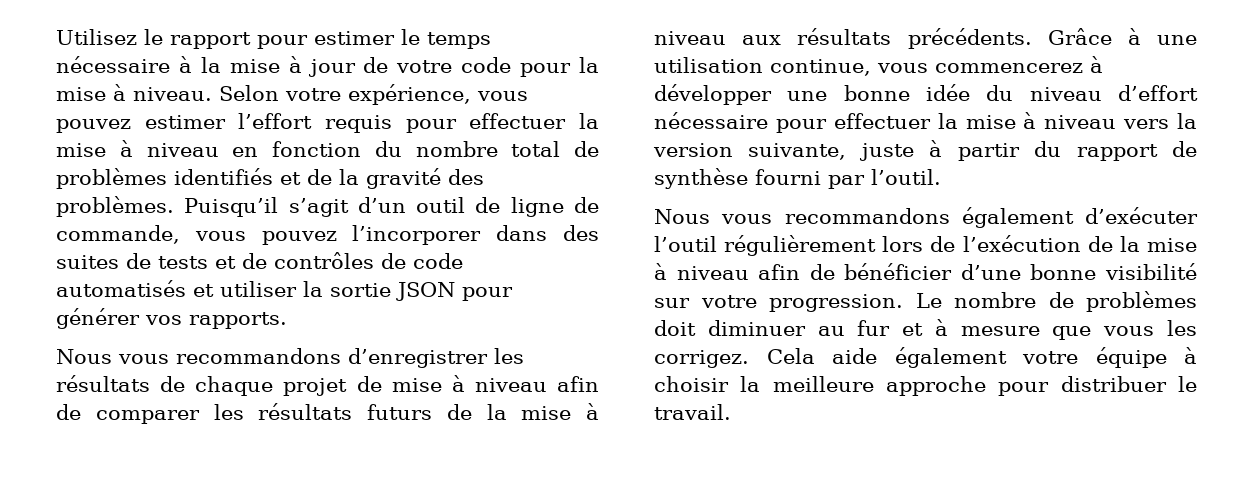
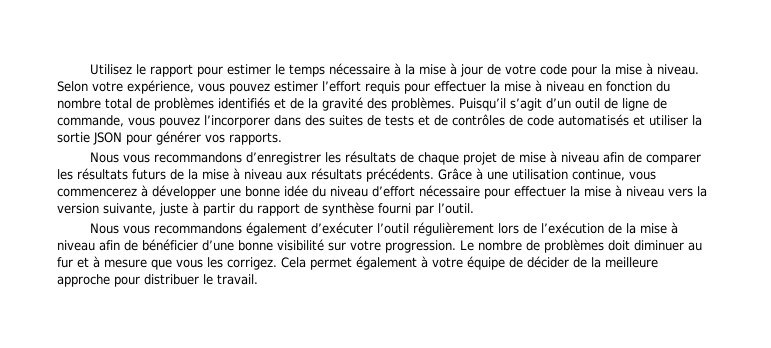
- Cela aide également votre équipe à choisir la meilleure approche pour distribuer le travail.
+ Cela permet également à votre équipe de décider de la meilleure approche pour distribuer le travail.

